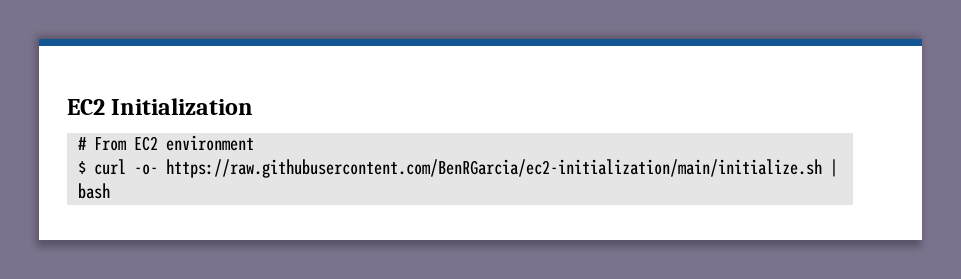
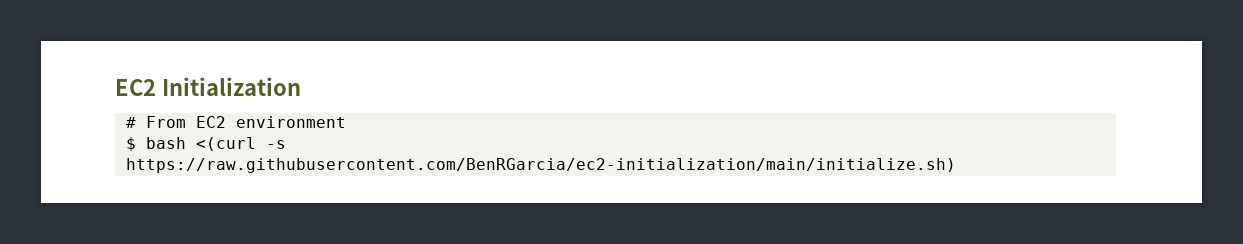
- $ curl -o- https://raw.githubusercontent.com/BenRGarcia/ec2-initialization/main/initialize.sh | bash
+ $ bash <(curl -s https://raw.githubusercontent.com/BenRGarcia/ec2-initialization/main/initialize.sh)

